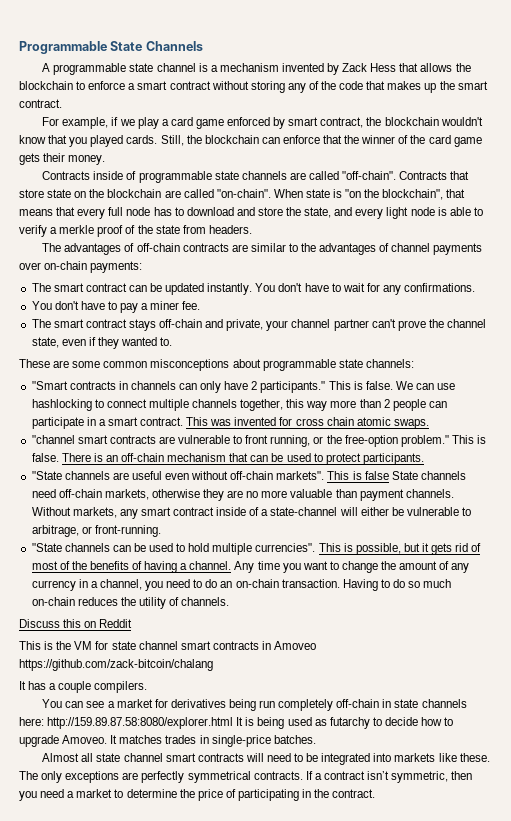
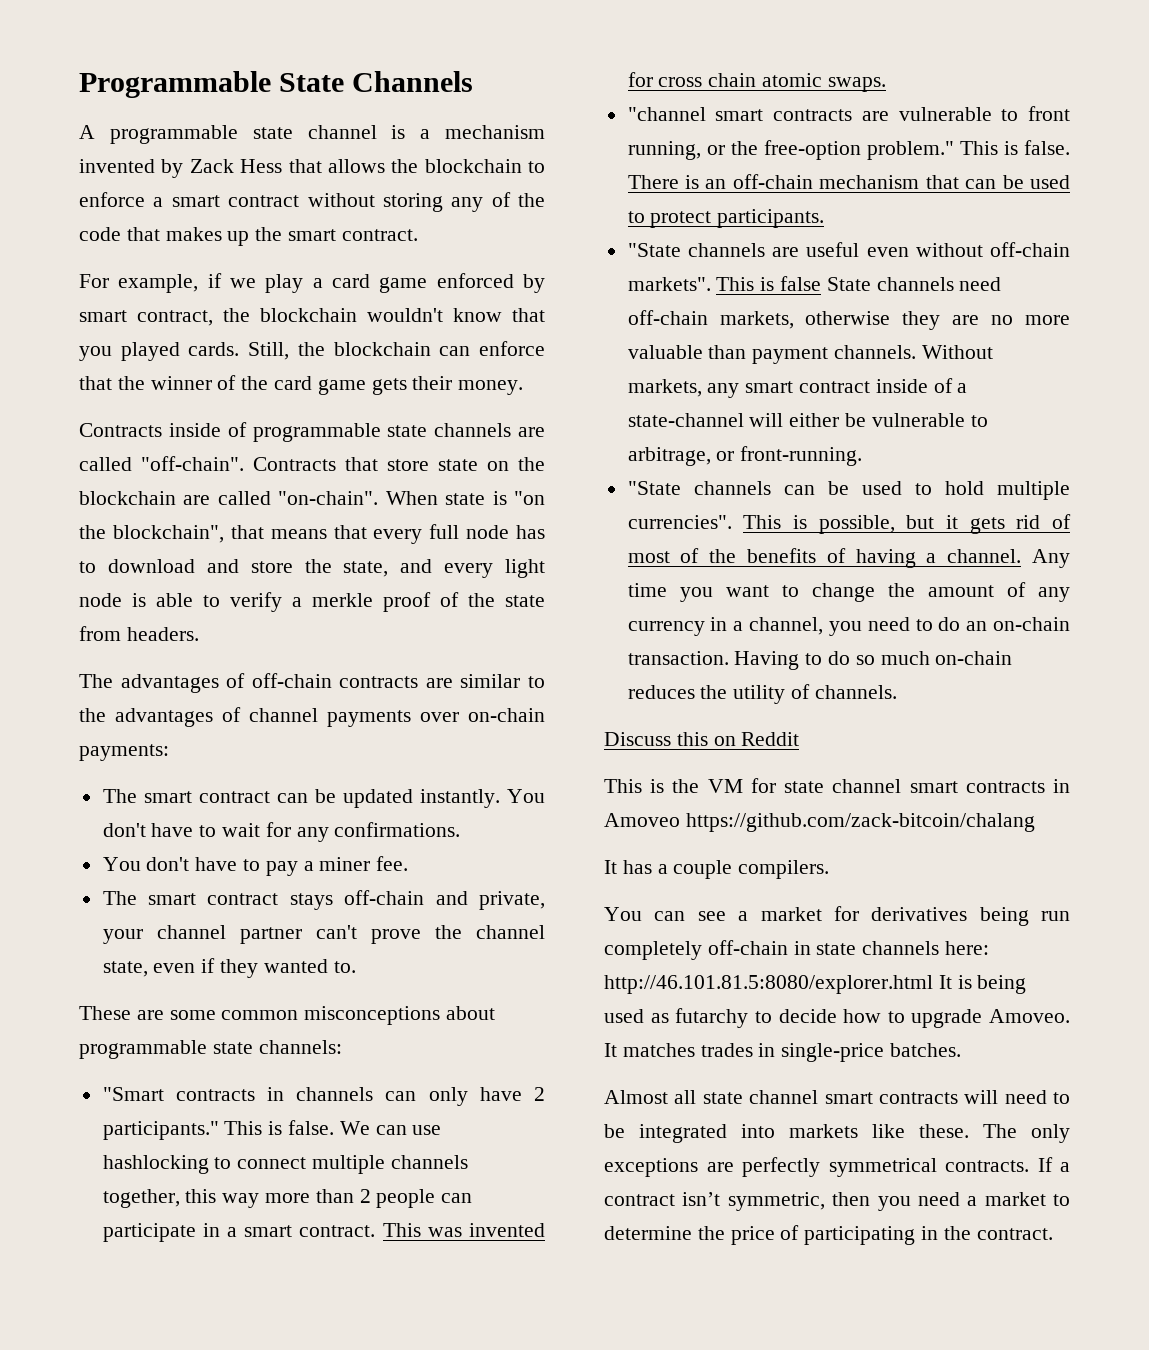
- You can see a market for derivatives being run completely off-chain in state channels here: http://159.89.87.58:8080/explorer.html It is being used as futarchy to decide how to upgrade Amoveo.
+ You can see a market for derivatives being run completely off-chain in state channels here: http://46.101.81.5:8080/explorer.html It is being used as futarchy to decide how to upgrade Amoveo.

